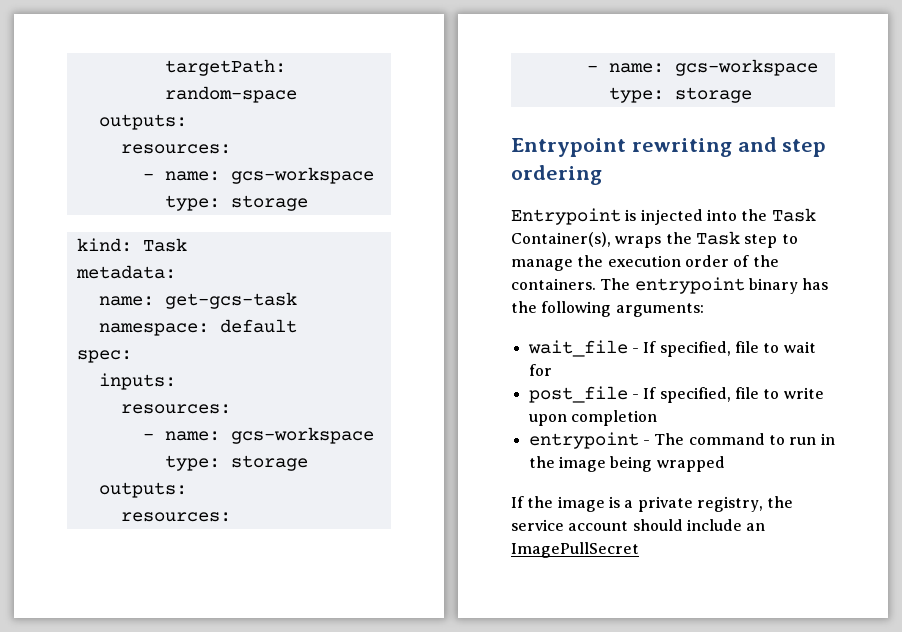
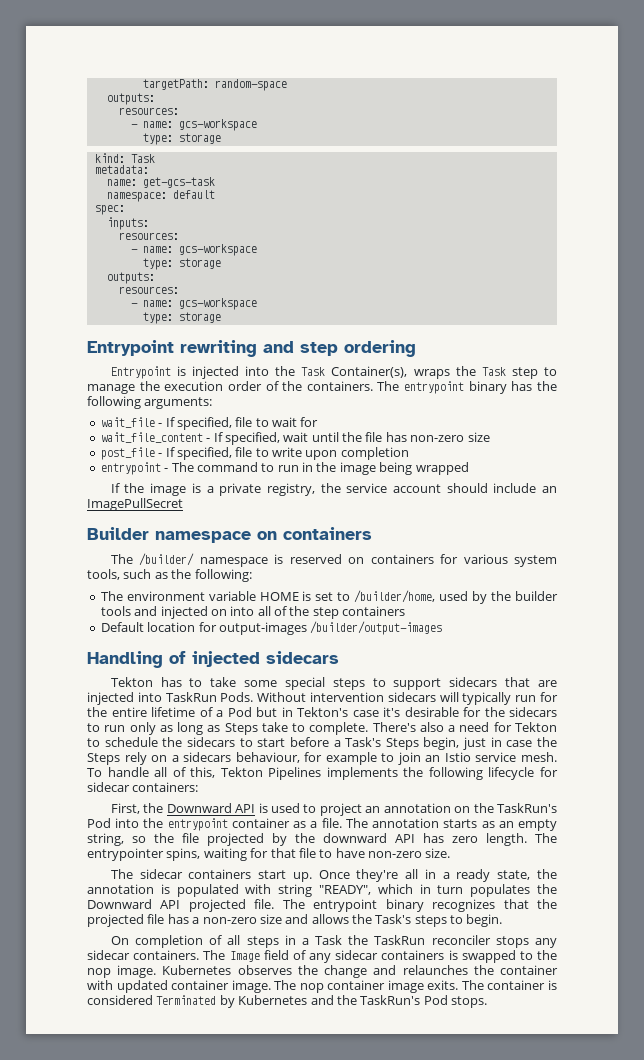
+ wait_file_content - If specified, wait until the file has non-zero size
+ Builder namespace on containers
+ The /builder/ namespace is reserved on containers for various system tools, such as the following:
+ The environment variable HOME is set to /builder/home, used by the builder tools and injected on into all of the step containers
+ Default location for output-images /builder/output-images
+ Handling of injected sidecars
+ Tekton has to take some special steps to support sidecars that are injected into TaskRun Pods. Without intervention sidecars will typically run for the entire lifetime of a Pod but in Tekton's case it's desirable for the sidecars to run only as long as Steps take to complete. There's also a need for Tekton to schedule the sidecars to start before a Task's Steps begin, just in case the Steps rely on a sidecars behaviour, for example to join an Istio service mesh. To handle all of this, Tekton Pipelines implements the following lifecycle for sidecar containers:
+ First, the Downward API is used to project an annotation on the TaskRun's Pod into the entrypoint container as a file. The annotation starts as an empty string, so the file projected by the downward API has zero length. The entrypointer spins, waiting for that file to have non-zero size.
+ The sidecar containers start up. Once they're all in a ready state, the annotation is populated with string "READY", which in turn populates the Downward API projected file. The entrypoint binary recognizes that the projected file has a non-zero size and allows the Task's steps to begin.
+ On completion of all steps in a Task the TaskRun reconciler stops any sidecar containers. The Image field of any sidecar containers is swapped to the nop image. Kubernetes observes the change and relaunches the container with updated container image. The nop container image exits. The container is considered Terminated by Kubernetes and the TaskRun's Pod stops.

